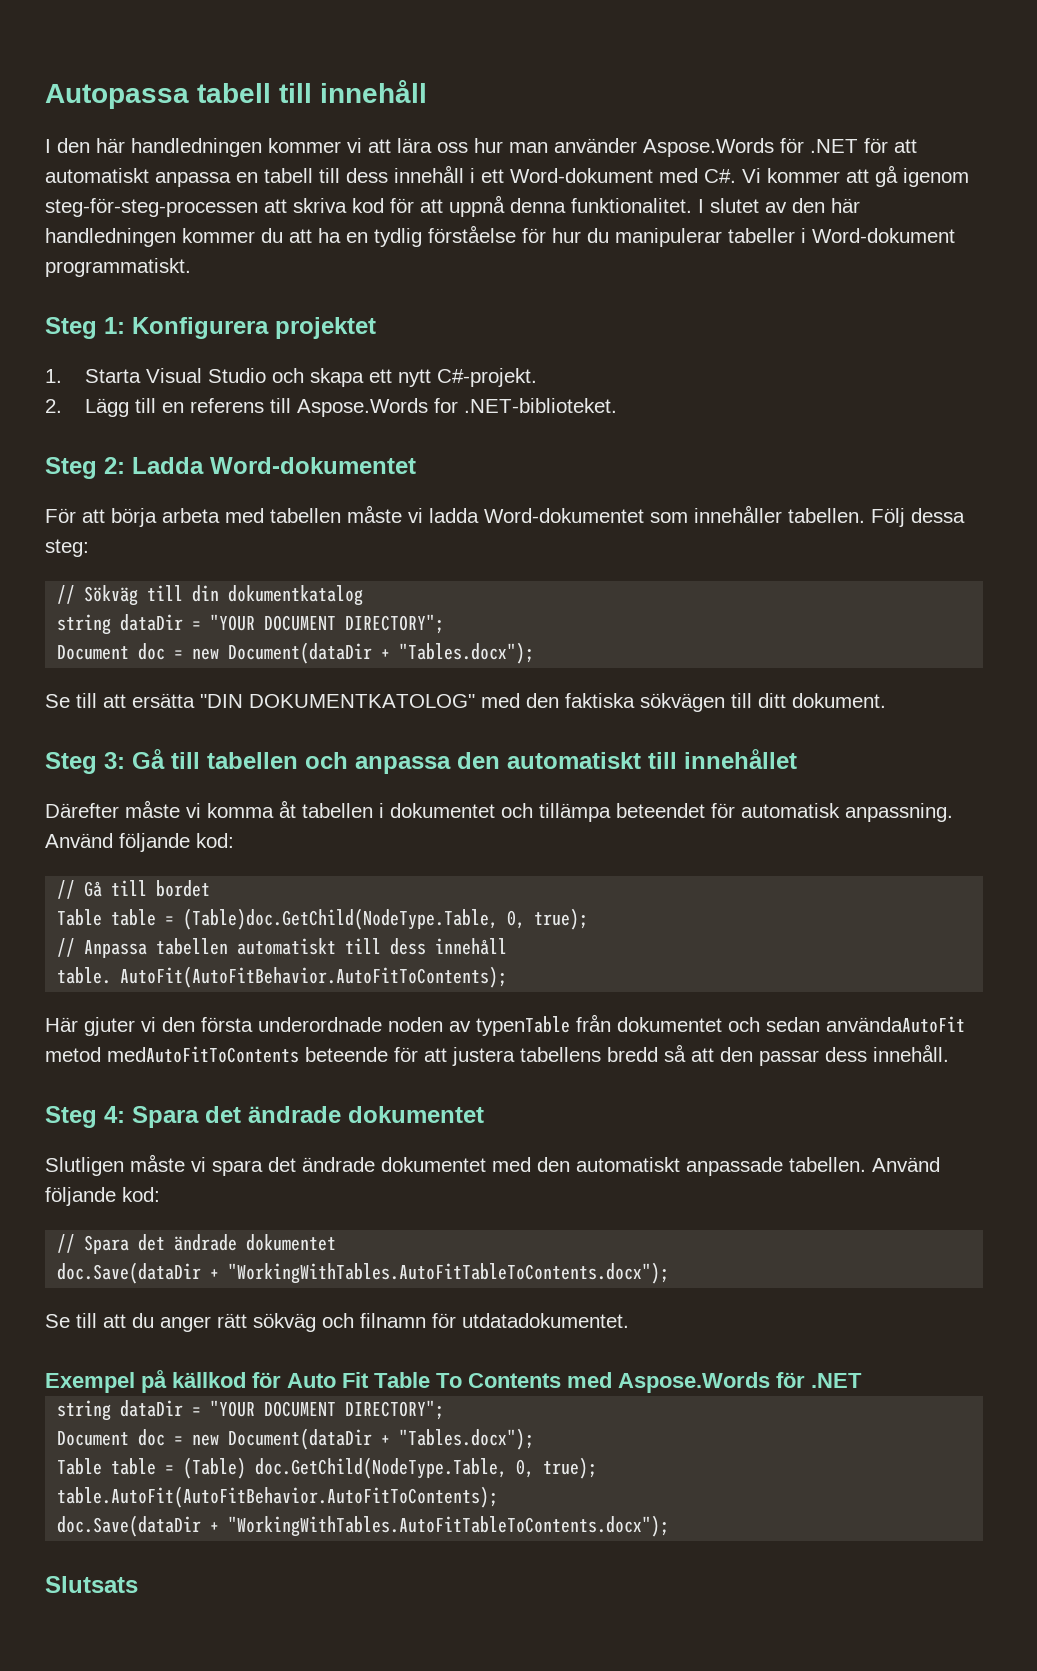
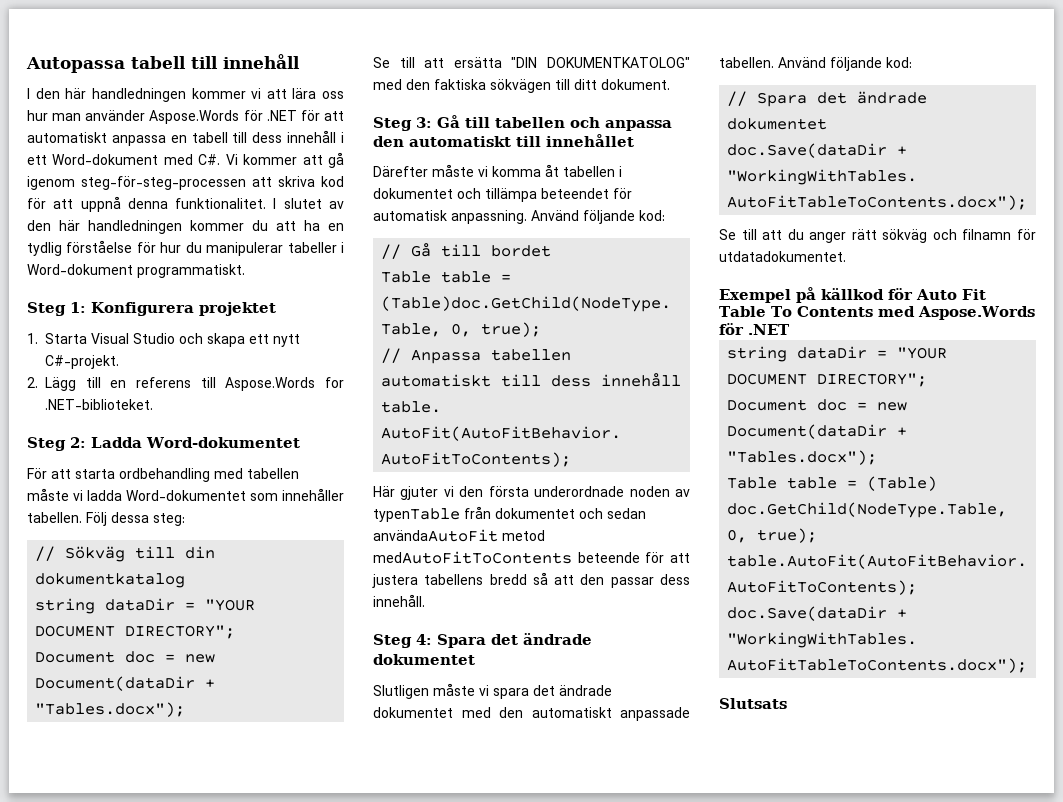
- För att börja arbeta med tabellen måste vi ladda Word-dokumentet som innehåller tabellen.
+ För att starta ordbehandling med tabellen måste vi ladda Word-dokumentet som innehåller tabellen.

